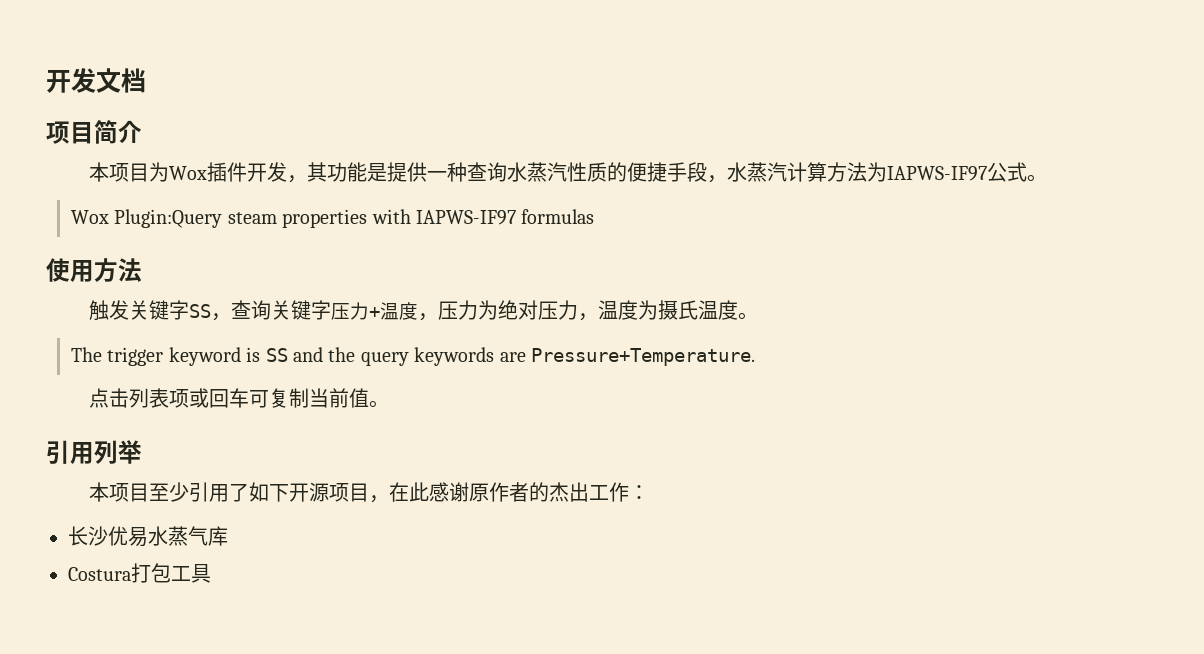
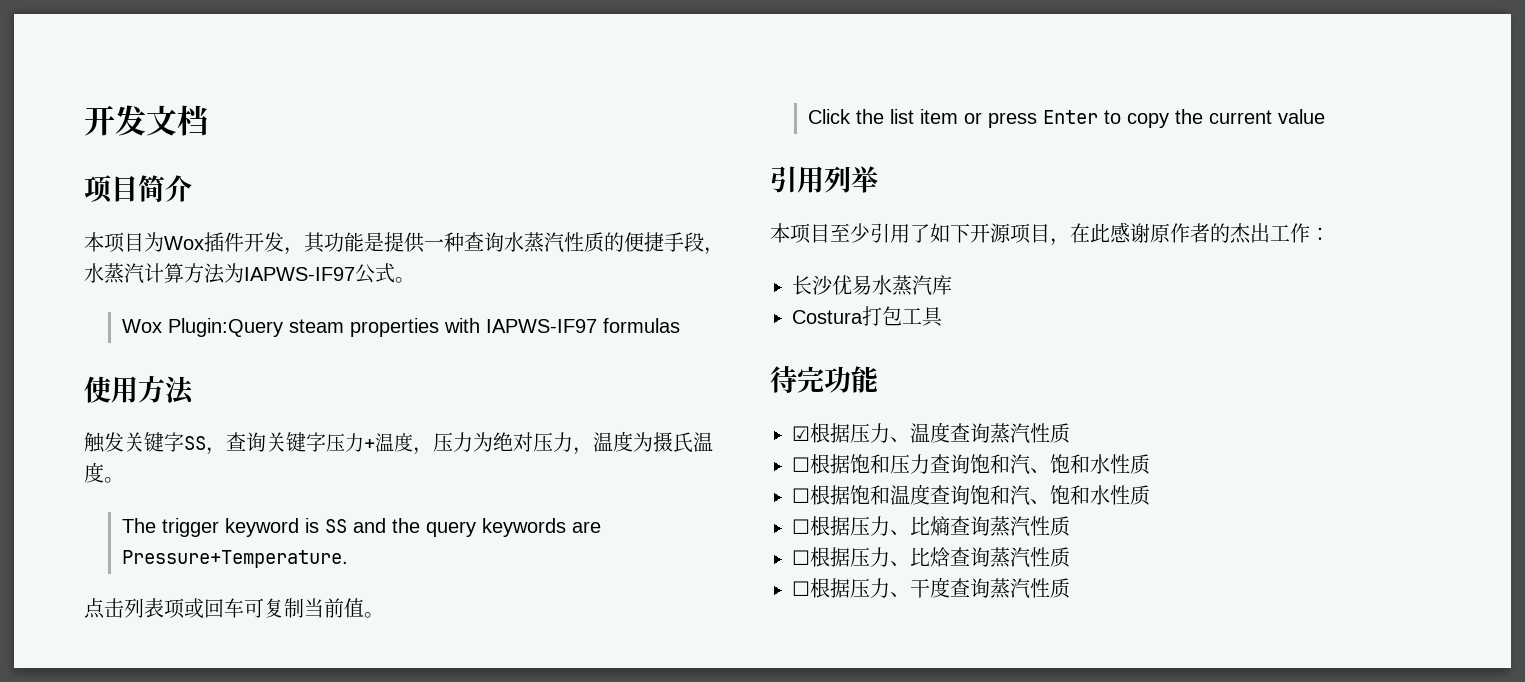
+ Click the list item or press Enter to copy the current value
- 长沙优易水蒸气库
+ 长沙优易水蒸汽库
+ 待完功能
+ ☑根据压力、温度查询蒸汽性质
+ ☐根据饱和压力查询饱和汽、饱和水性质
+ ☐根据饱和温度查询饱和汽、饱和水性质
+ ☐根据压力、比熵查询蒸汽性质
+ ☐根据压力、比焓查询蒸汽性质
+ ☐根据压力、干度查询蒸汽性质

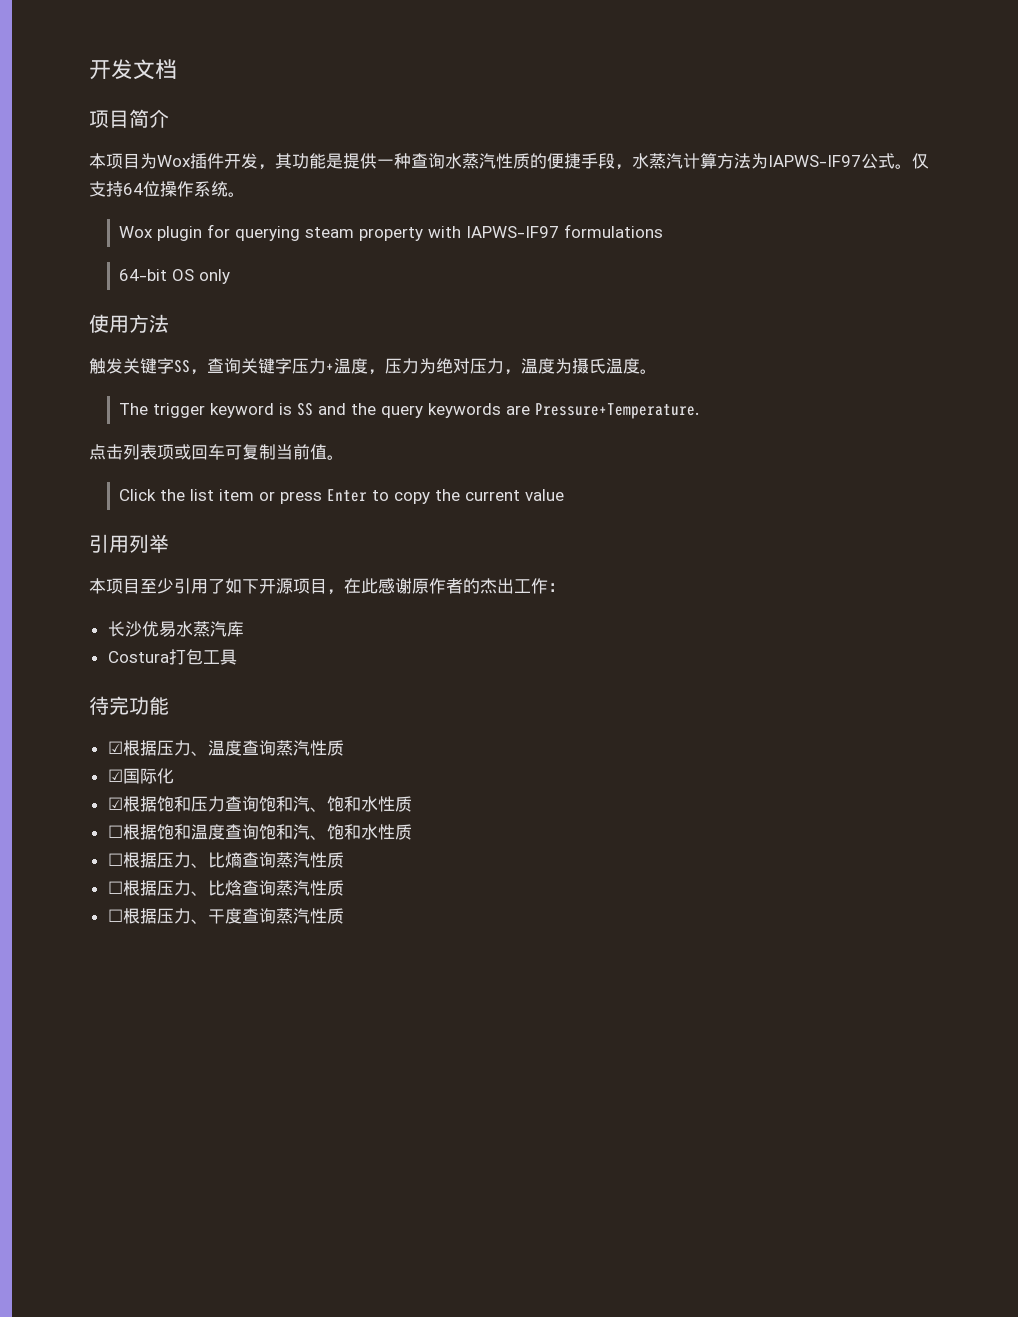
- 本项目为Wox插件开发，其功能是提供一种查询水蒸汽性质的便捷手段，水蒸汽计算方法为IAPWS-IF97公式。
- Wox Plugin:Query steam properties with IAPWS-IF97 formulas
+ 本项目为Wox插件开发，其功能是提供一种查询水蒸汽性质的便捷手段，水蒸汽计算方法为IAPWS-IF97公式。仅支持64位操作系统。
+ Wox plugin for querying steam property with IAPWS-IF97 formulations
+ 64-bit OS only
- ☐根据饱和压力查询饱和汽、饱和水性质
+ ☑国际化
+ ☑根据饱和压力查询饱和汽、饱和水性质

